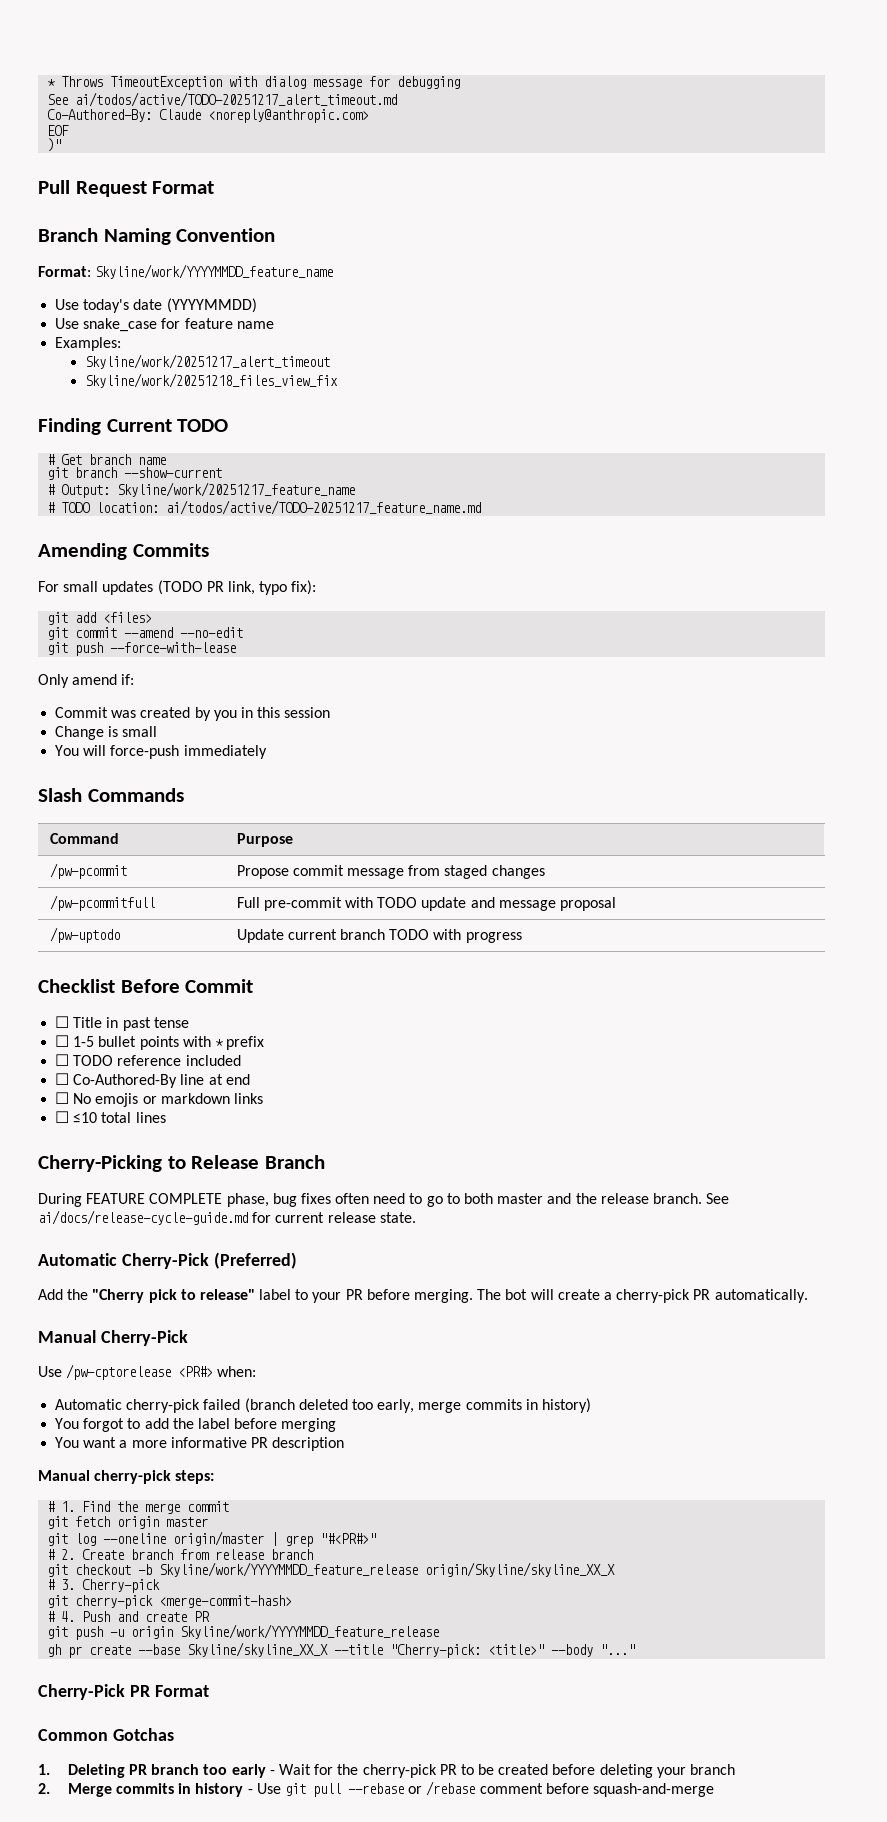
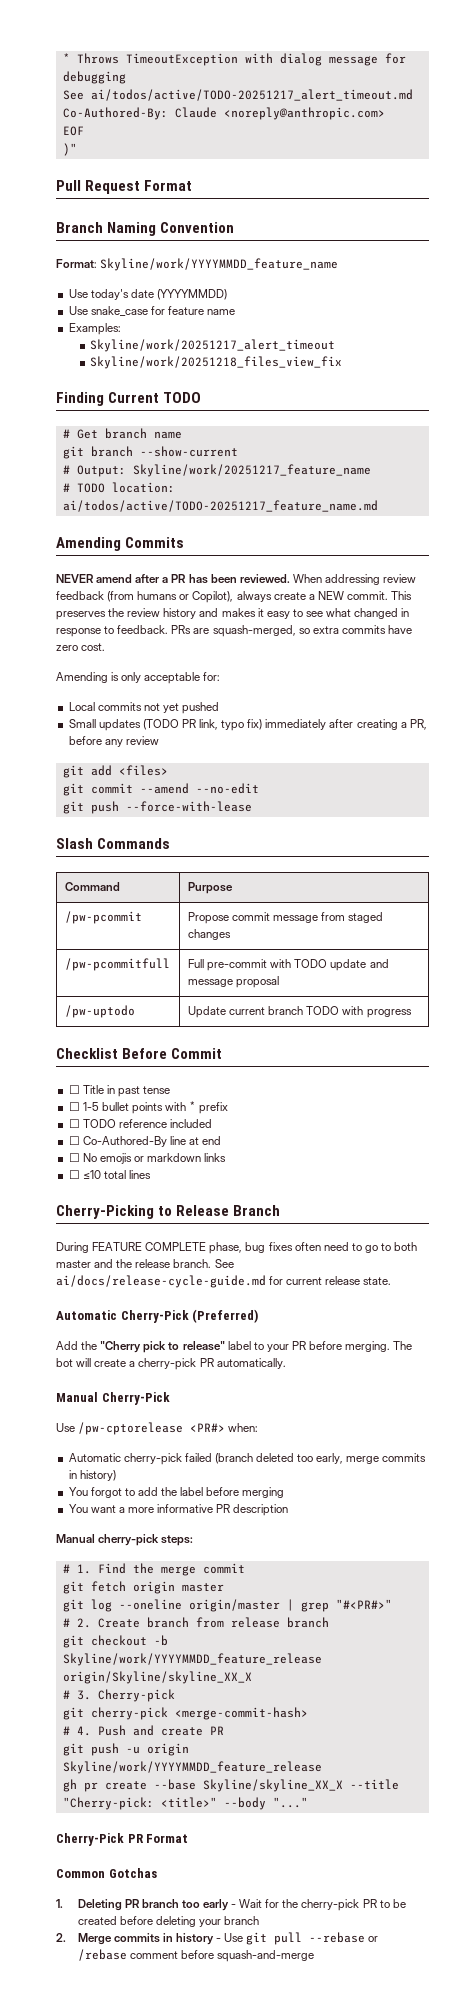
- For small updates (TODO PR link, typo fix):
+ NEVER amend after a PR has been reviewed. When addressing review feedback (from humans or Copilot), always create a NEW commit. This preserves the review history and makes it easy to see what changed in response to feedback. PRs are squash-merged, so extra commits have zero cost.
+ Amending is only acceptable for:
+ Local commits not yet pushed
+ Small updates (TODO PR link, typo fix) immediately after creating a PR, before any review
- Only amend if:
- Commit was created by you in this session
- Change is small
- You will force-push immediately

